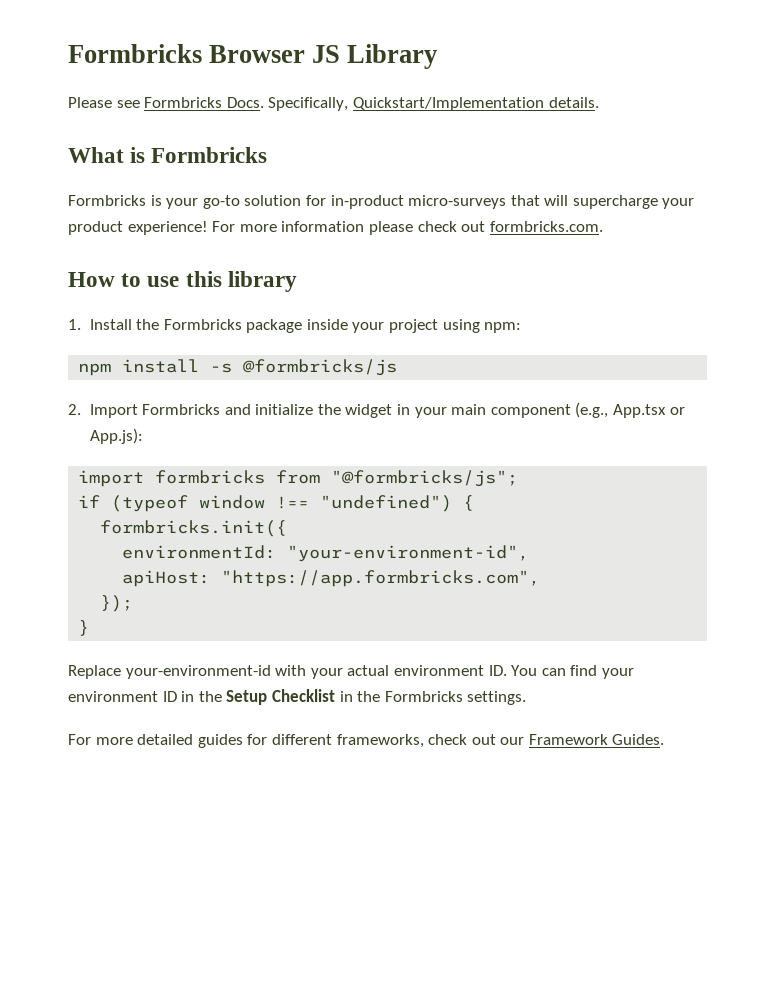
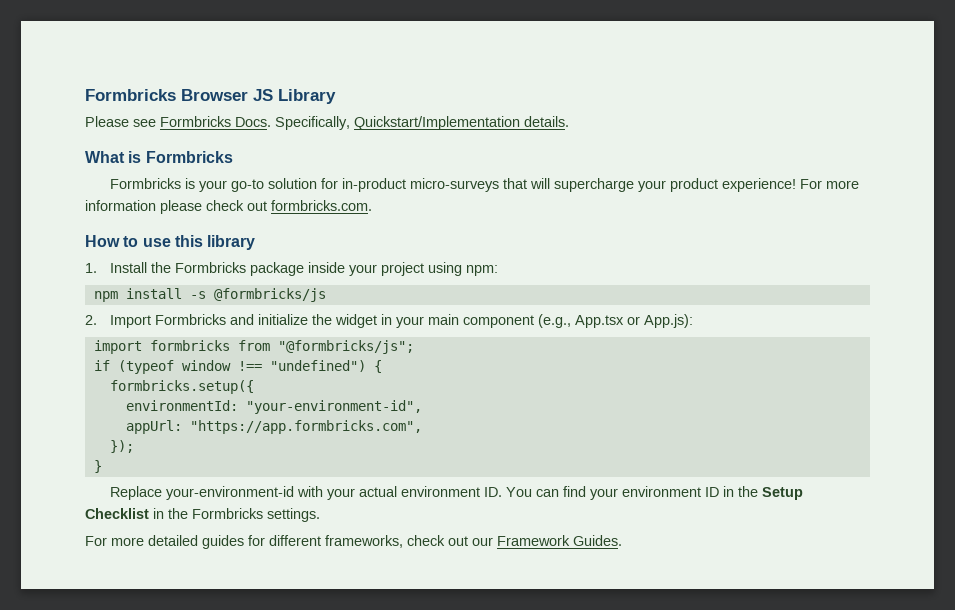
- formbricks.init({
+ formbricks.setup({
- apiHost: "https://app.formbricks.com",
+ appUrl: "https://app.formbricks.com",

